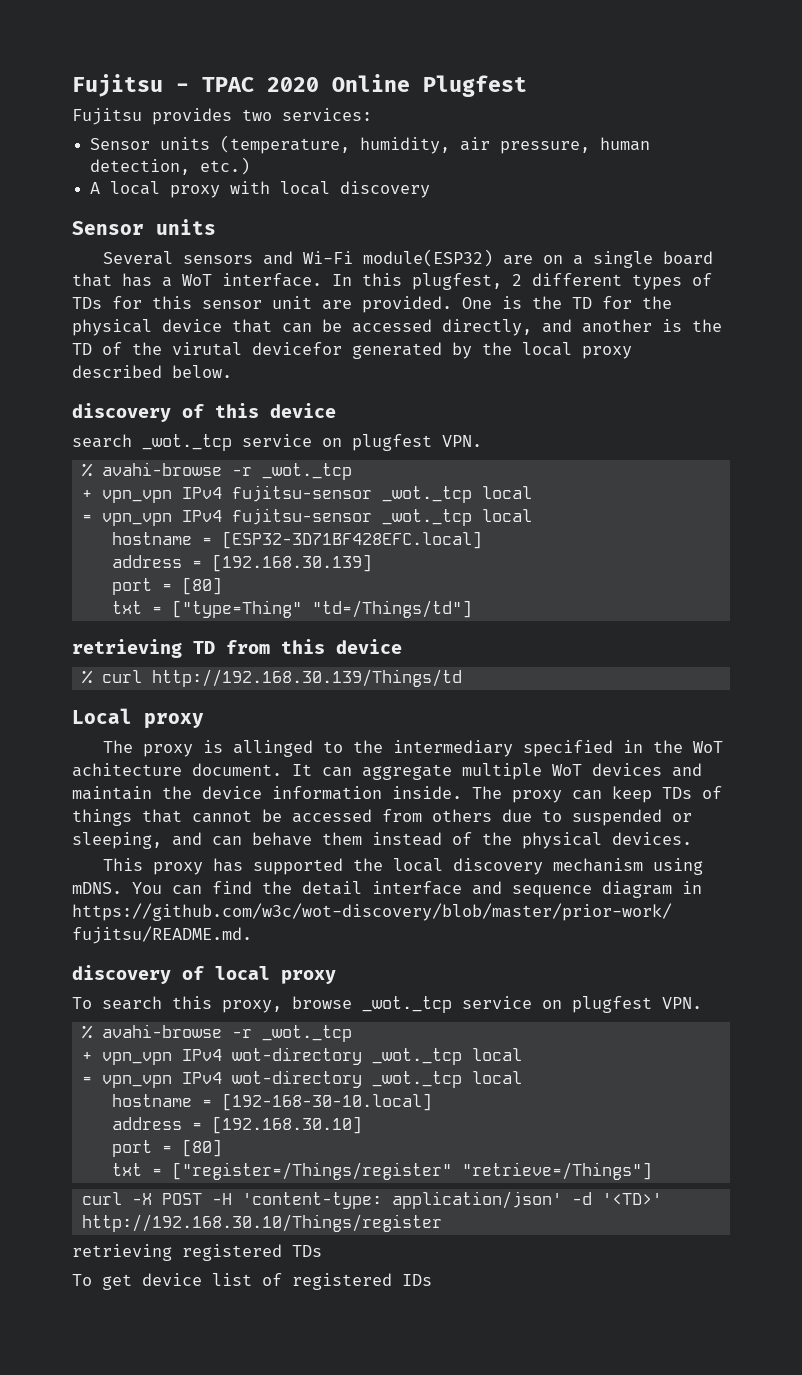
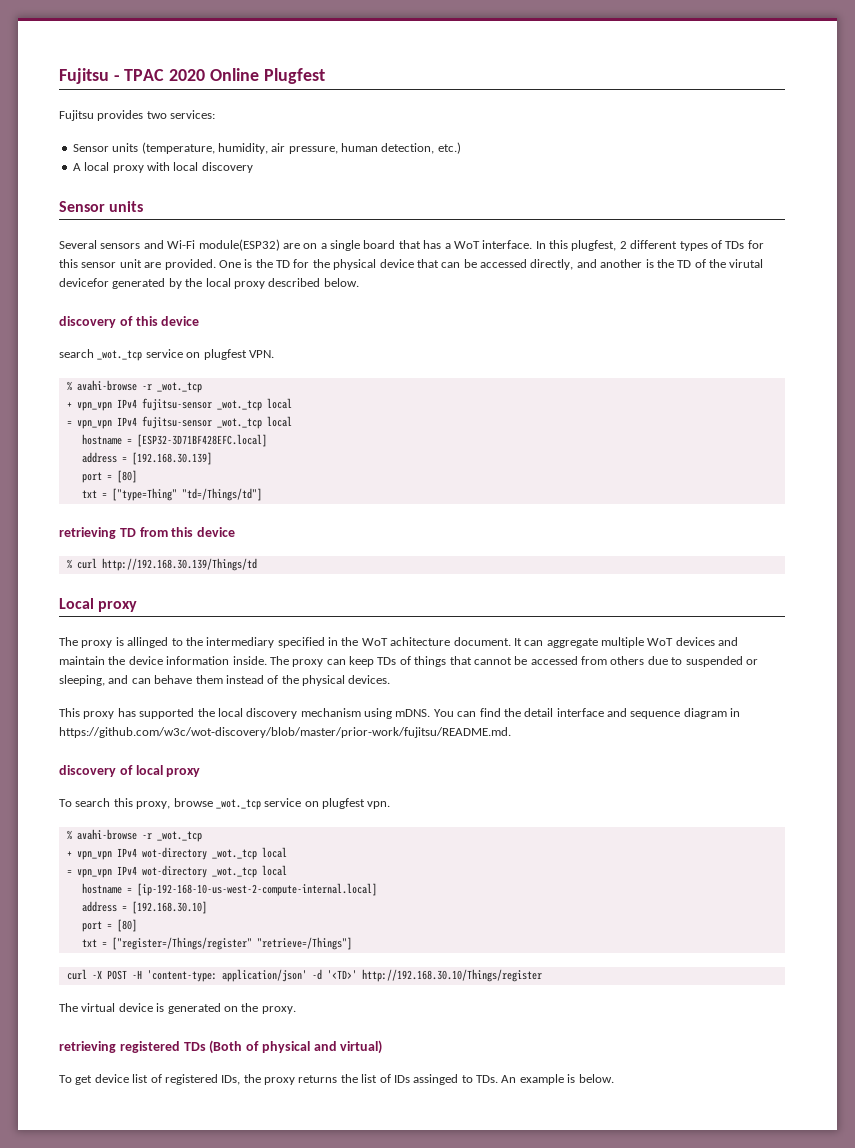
- To search this proxy, browse _wot._tcp service on plugfest VPN.
+ To search this proxy, browse _wot._tcp service on plugfest vpn.
- hostname = [192-168-30-10.local]
+ hostname = [ip-192-168-10-us-west-2-compute-internal.local]
- retrieving registered TDs
+ The virtual device is generated on the proxy.
+ retrieving registered TDs (Both of physical and virtual)
- To get device list of registered IDs
+ To get device list of registered IDs, the proxy returns the list of IDs assinged to TDs. An example is below.

